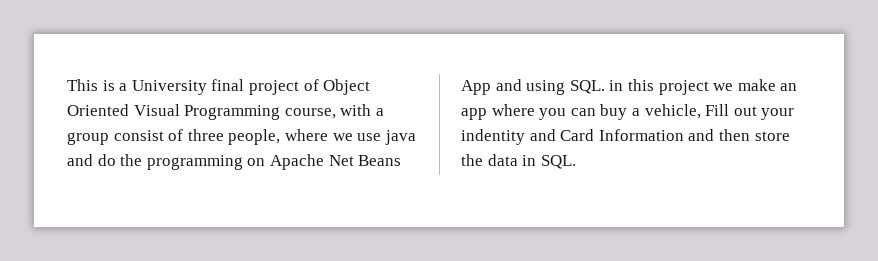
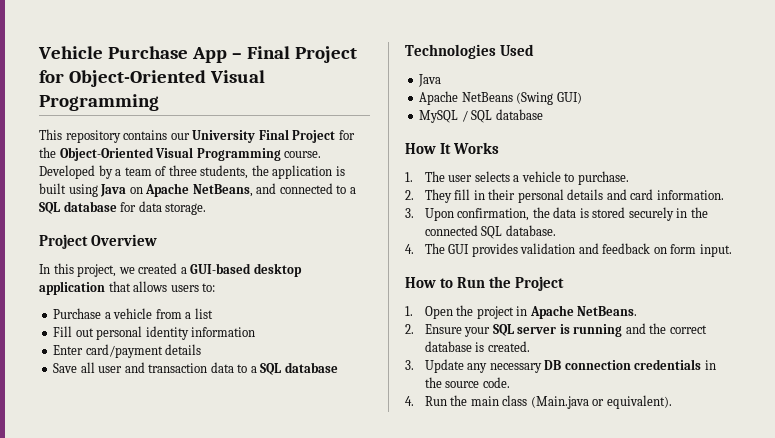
- This is a University final project of Object Oriented Visual Programming course, with a group consist of three people, where we use java and do the programming on Apache Net Beans App and using SQL. in this project we make an app where you can buy a vehicle, Fill out your indentity and Card Information and then store the data in SQL.
+ Vehicle Purchase App – Final Project for Object-Oriented Visual Programming
+ This repository contains our University Final Project for the Object-Oriented Visual Programming course. Developed by a team of three students, the application is built using Java on Apache NetBeans, and connected to a SQL database for data storage.
+ Project Overview
+ In this project, we created a GUI-based desktop application that allows users to:
+ Purchase a vehicle from a list
+ Fill out personal identity information
+ Enter card/payment details
+ Save all user and transaction data to a SQL database
+ Technologies Used
+ Java
+ Apache NetBeans (Swing GUI)
+ MySQL / SQL database
+ How It Works
+ 1. The user selects a vehicle to purchase.
+ 2. They fill in their personal details and card information.
+ 3. Upon confirmation, the data is stored securely in the connected SQL database.
+ 4. The GUI provides validation and feedback on form input.
+ How to Run the Project
+ 1. Open the project in Apache NetBeans.
+ 2. Ensure your SQL server is running and the correct database is created.
+ 3. Update any necessary DB connection credentials in the source code.
+ 4. Run the main class (Main.java or equivalent).

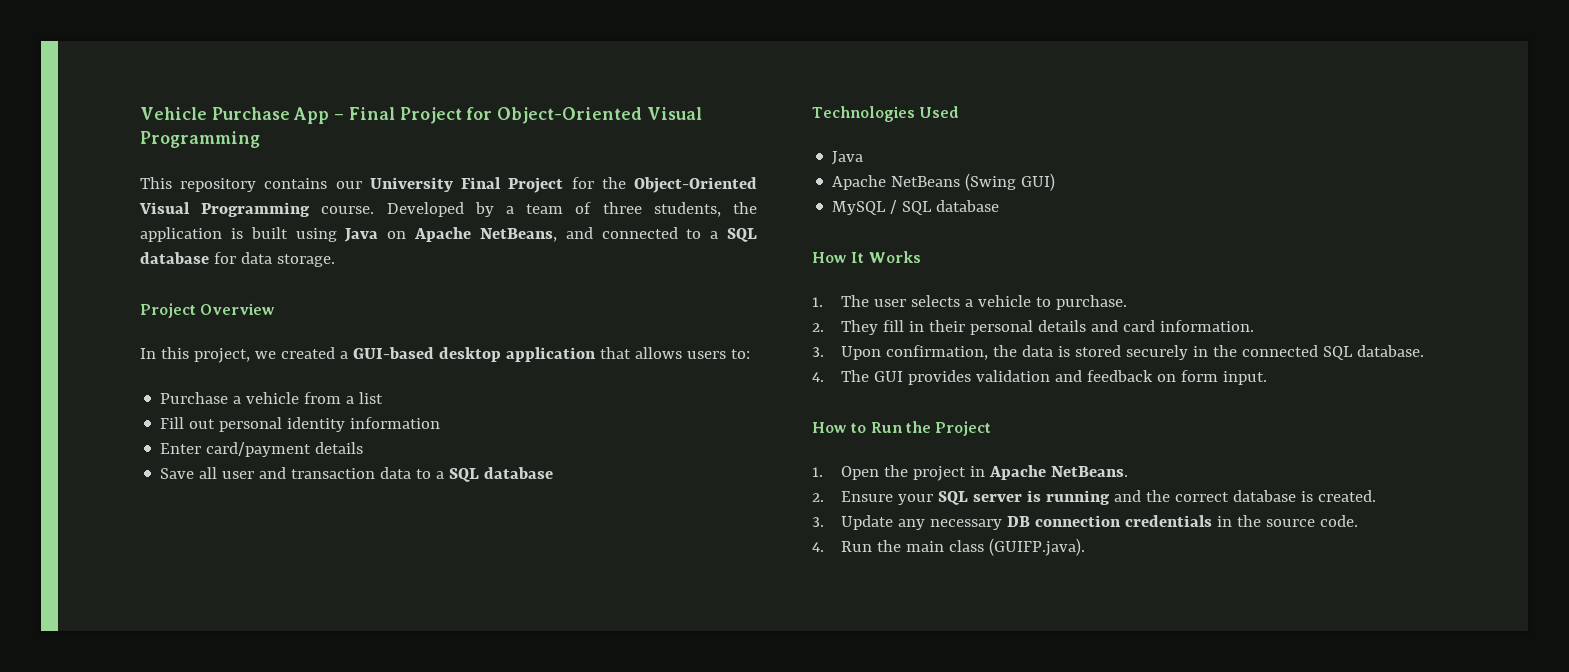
- 4. Run the main class (Main.java or equivalent).
+ 4. Run the main class (GUIFP.java).

